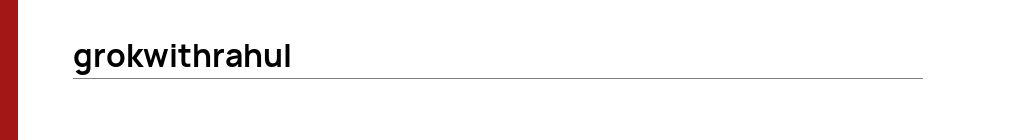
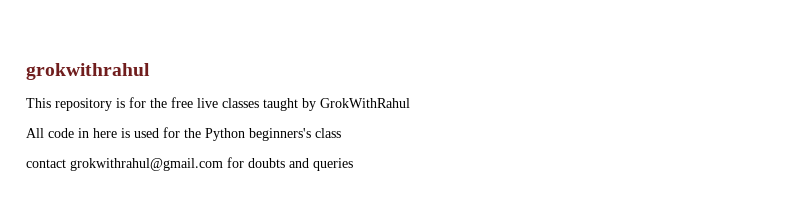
+ This repository is for the free live classes taught by GrokWithRahul
+ All code in here is used for the Python beginners's class
+ contact grokwithrahul@gmail.com for doubts and queries

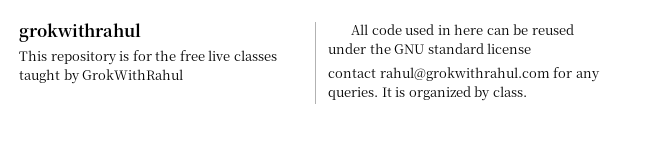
- All code in here is used for the Python beginners's class
- contact grokwithrahul@gmail.com for doubts and queries
+ All code used in here can be reused under the GNU standard license
+ contact rahul@grokwithrahul.com for any queries. It is organized by class.

